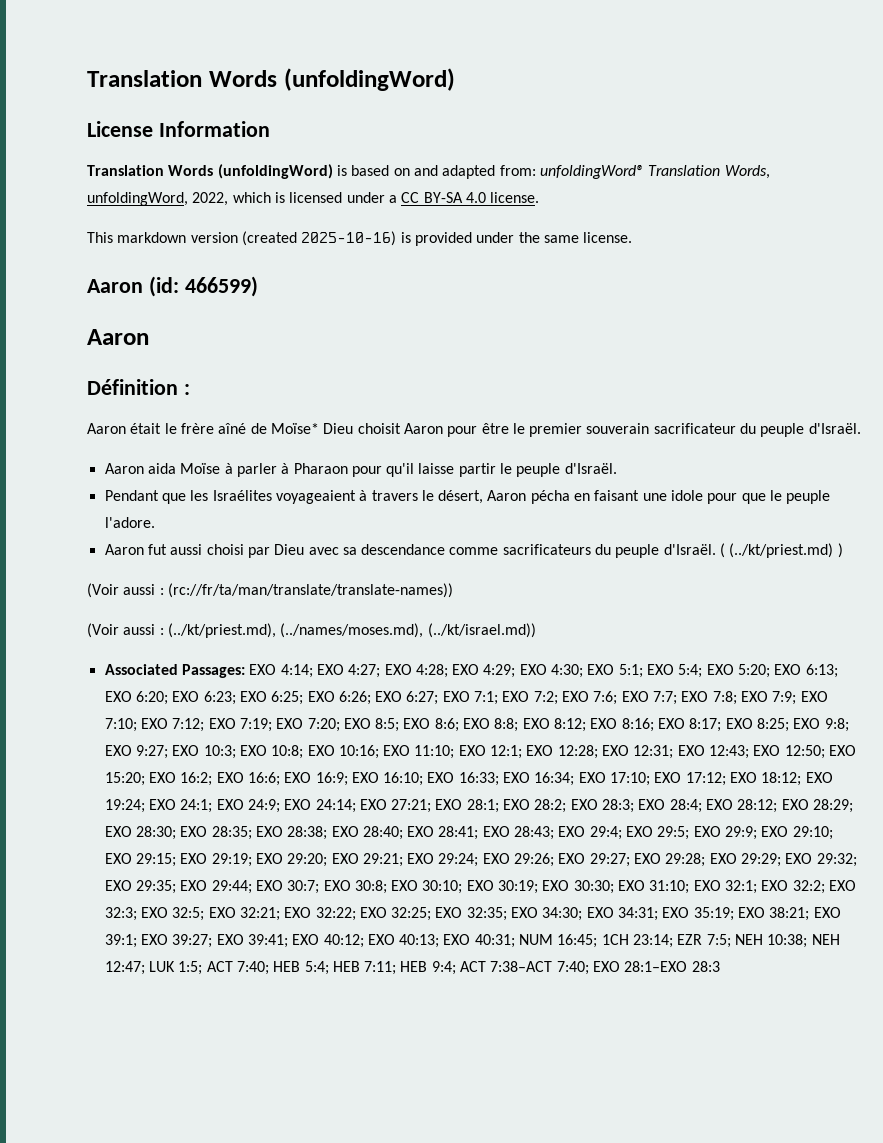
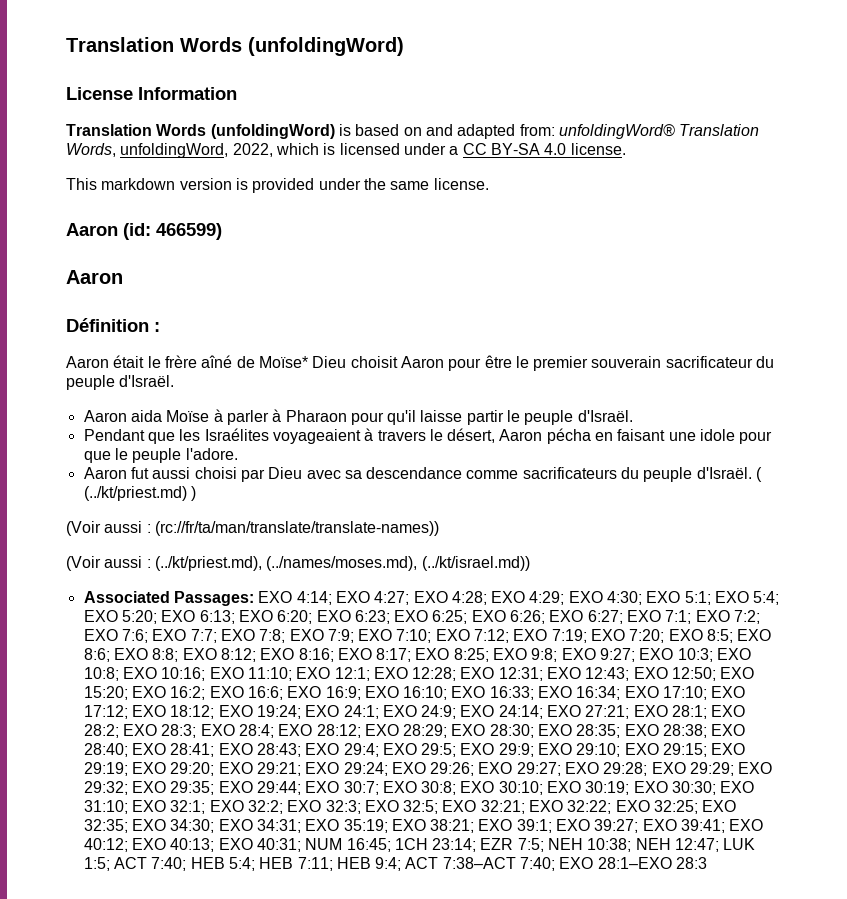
- This markdown version (created 2025-10-16) is provided under the same license.
+ This markdown version is provided under the same license.

